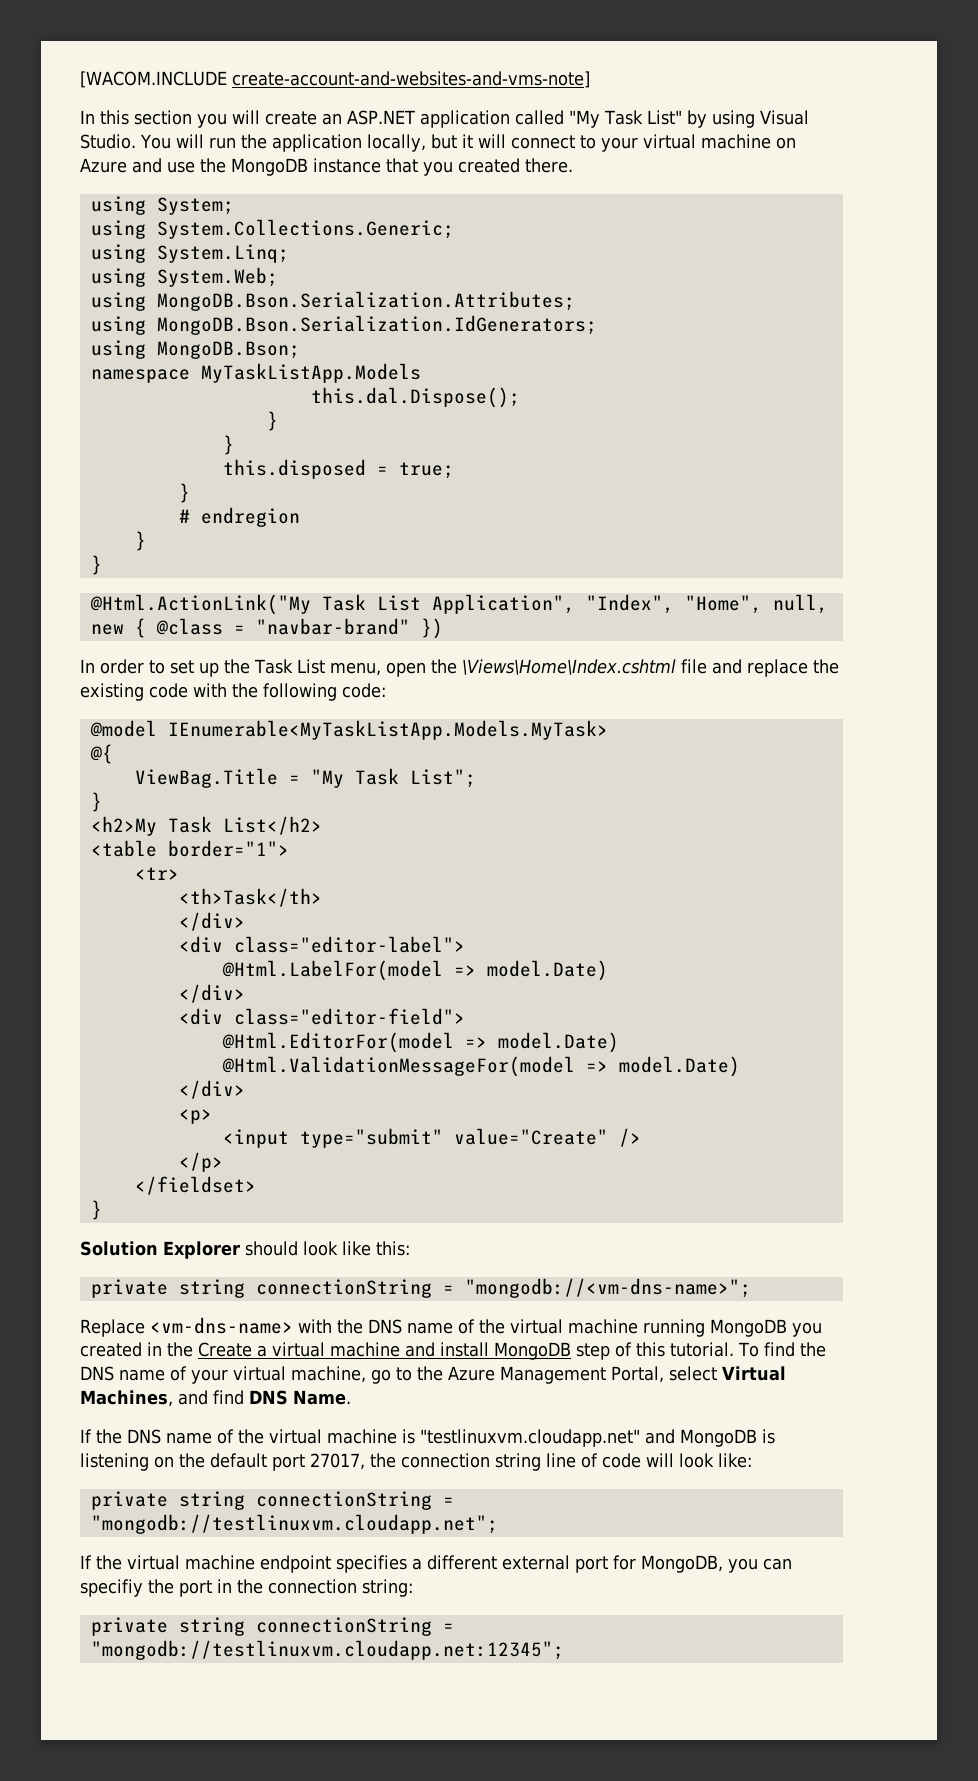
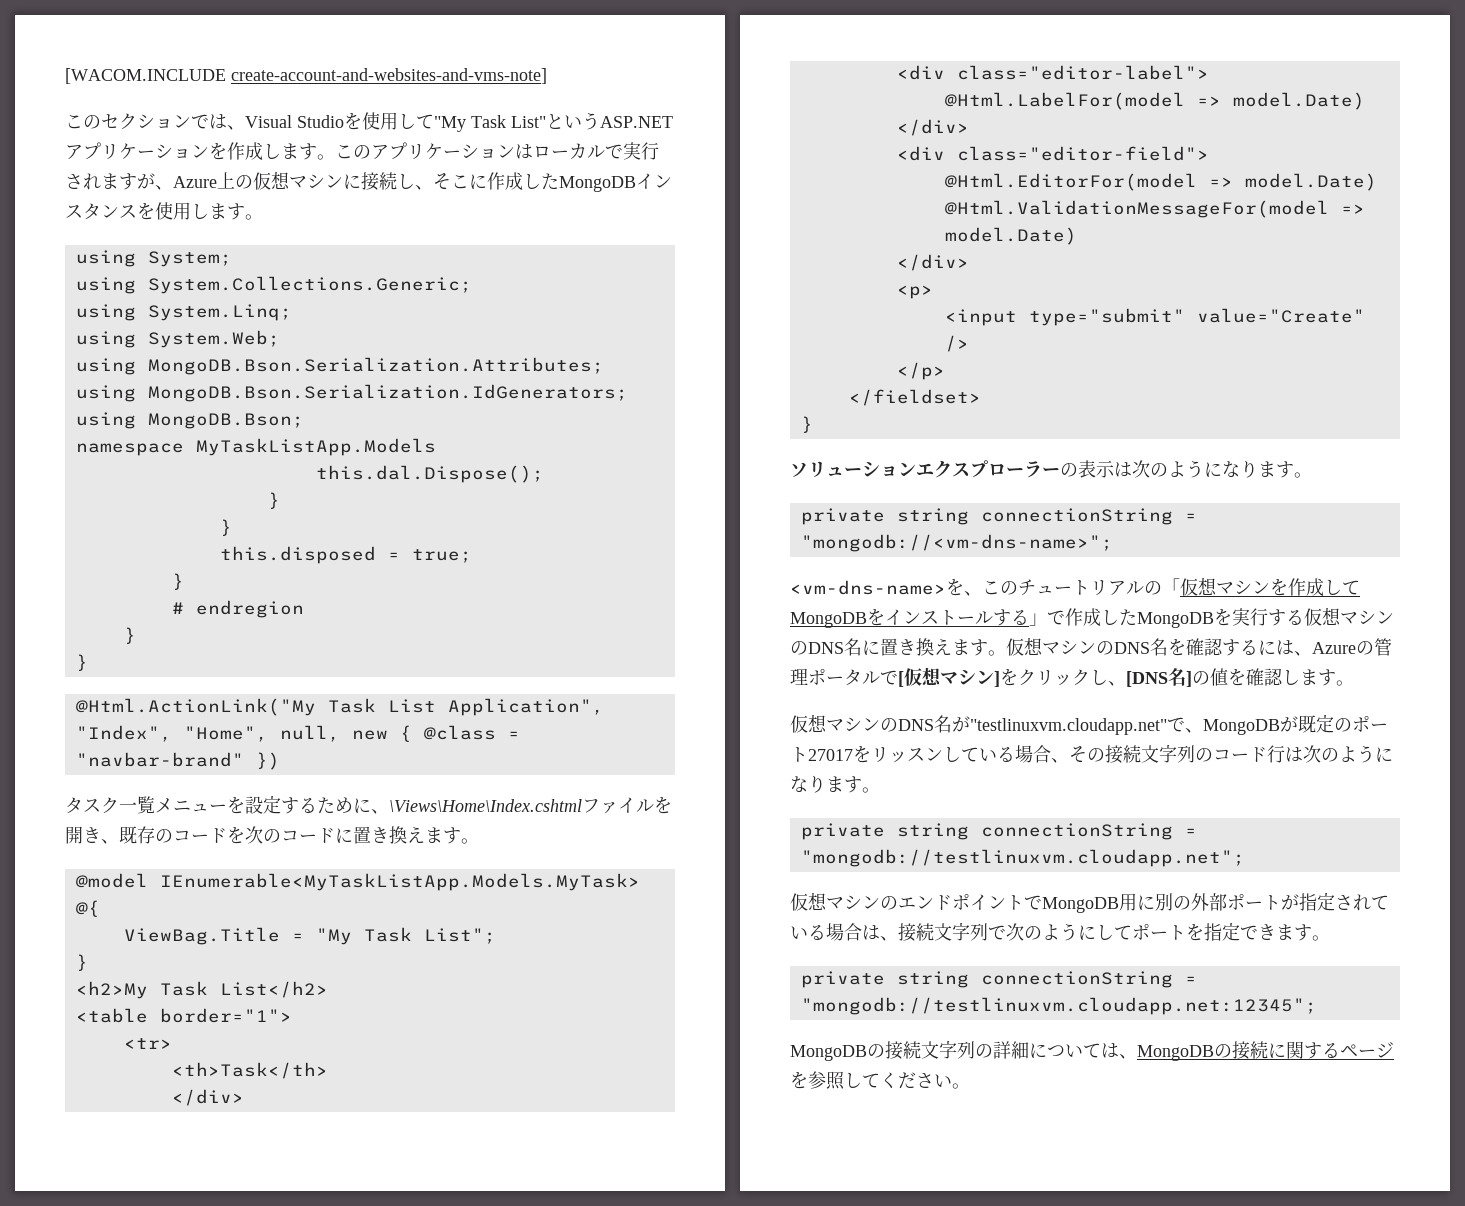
- In this section you will create an ASP.NET application called "My Task List" by using Visual Studio. You will run the application locally, but it will connect to your virtual machine on Azure and use the MongoDB instance that you created there.
+ このセクションでは、Visual Studioを使用して"My Task List"というASP.NETアプリケーションを作成します。このアプリケーションはローカルで実行されますが、Azure上の仮想マシンに接続し、そこに作成したMongoDBインスタンスを使用します。
- In order to set up the Task List menu, open the \Views\Home\Index.cshtml file and replace the existing code with the following code:
+ タスク一覧メニューを設定するために、\Views\Home\Index.cshtmlファイルを開き、既存のコードを次のコードに置き換えます。
- Solution Explorer should look like this:
+ ソリューションエクスプローラーの表示は次のようになります。
- Replace <vm-dns-name> with the DNS name of the virtual machine running MongoDB you created in the Create a virtual machine and install MongoDB step of this tutorial. To find the DNS name of your virtual machine, go to the Azure Management Portal, select Virtual Machines, and find DNS Name.
- If the DNS name of the virtual machine is "testlinuxvm.cloudapp.net" and MongoDB is listening on the default port 27017, the connection string line of code will look like:
+ <vm-dns-name>を、このチュートリアルの「仮想マシンを作成してMongoDBをインストールする」で作成したMongoDBを実行する仮想マシンのDNS名に置き換えます。仮想マシンのDNS名を確認するには、Azureの管理ポータルで[仮想マシン]をクリックし、[DNS名]の値を確認します。
+ 仮想マシンのDNS名が"testlinuxvm.cloudapp.net"で、MongoDBが既定のポート27017をリッスンしている場合、その接続文字列のコード行は次のようになります。
- If the virtual machine endpoint specifies a different external port for MongoDB, you can specifiy the port in the connection string:
+ 仮想マシンのエンドポイントでMongoDB用に別の外部ポートが指定されている場合は、接続文字列で次のようにしてポートを指定できます。
+ MongoDBの接続文字列の詳細については、MongoDBの接続に関するページを参照してください。

